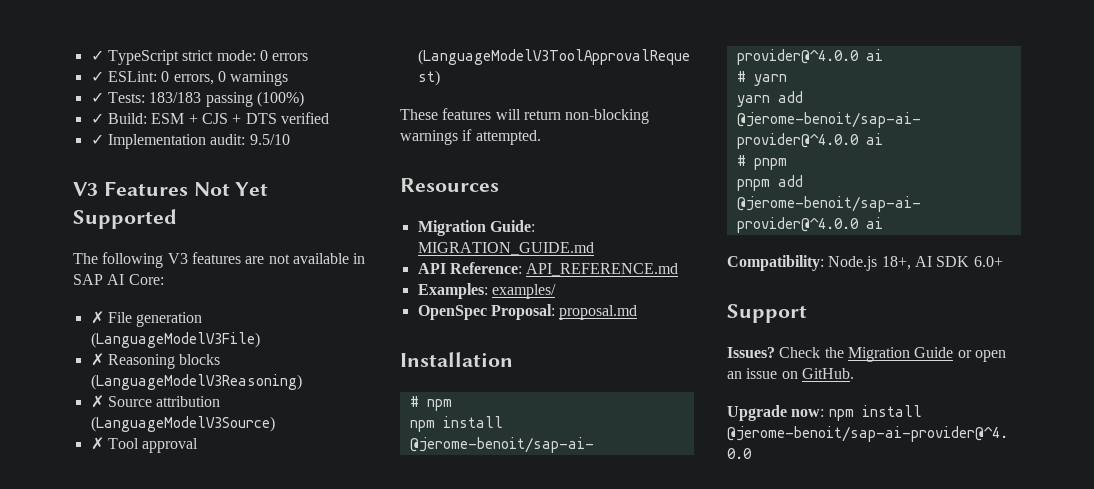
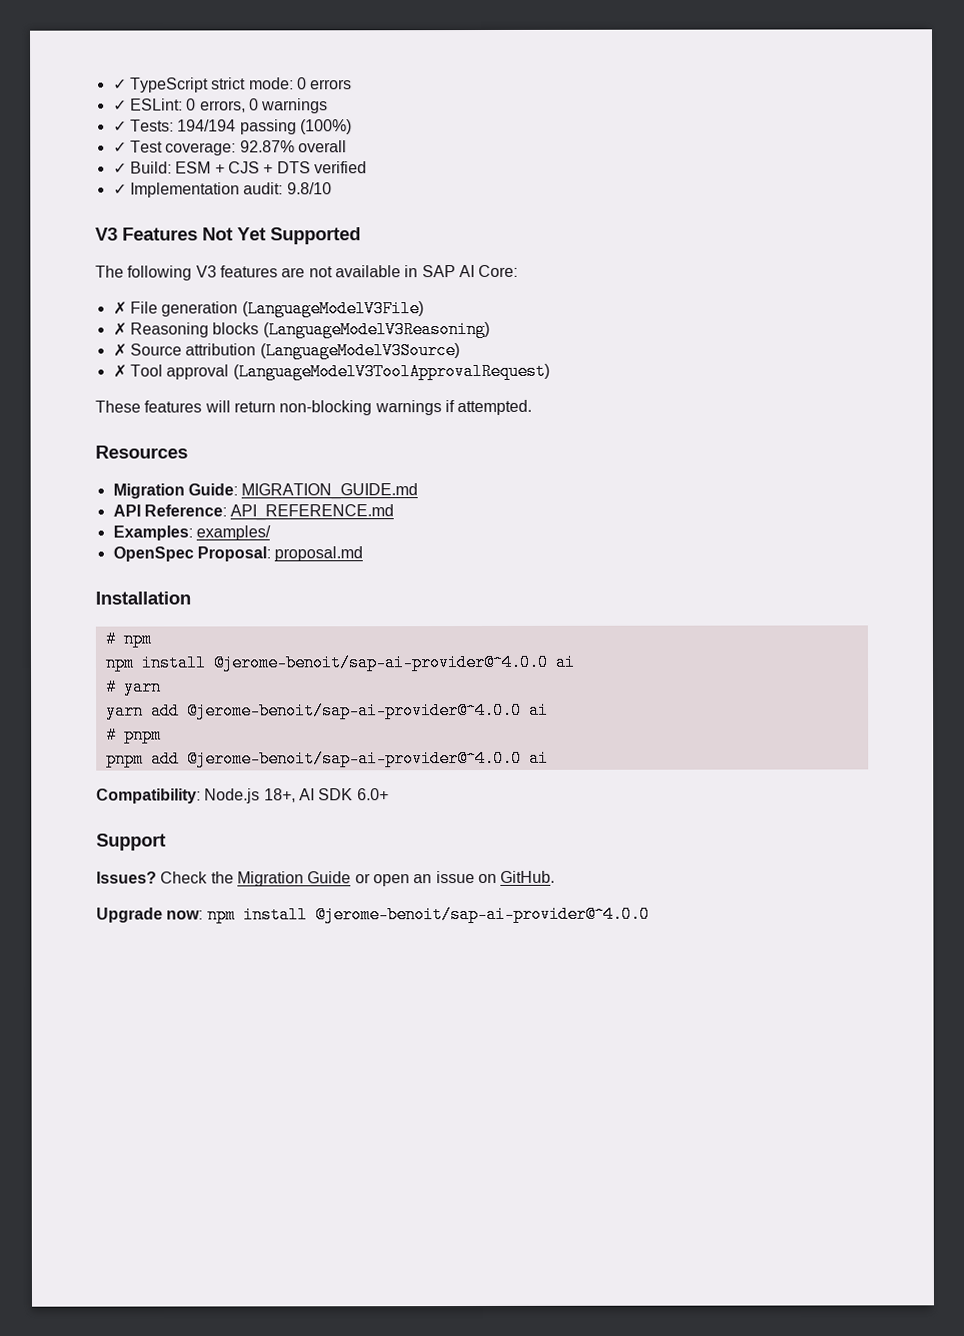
- ✓ Tests: 183/183 passing (100%)
+ ✓ Tests: 194/194 passing (100%)
+ ✓ Test coverage: 92.87% overall
- ✓ Implementation audit: 9.5/10
+ ✓ Implementation audit: 9.8/10

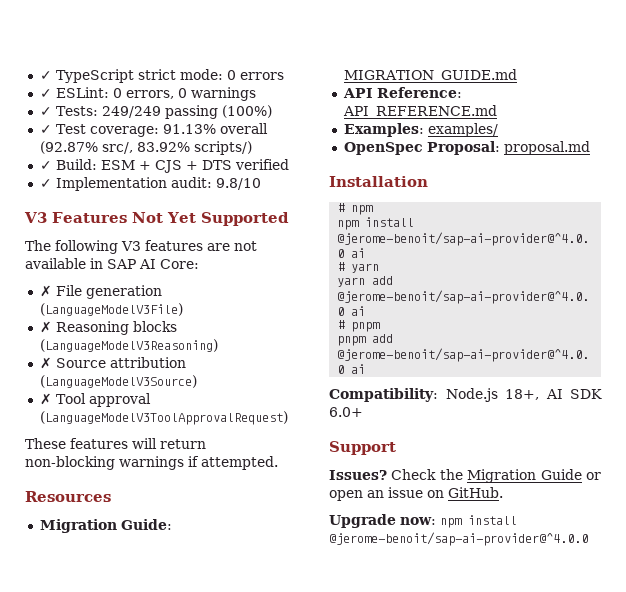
- ✓ Tests: 194/194 passing (100%)
+ ✓ Tests: 249/249 passing (100%)
- ✓ Test coverage: 92.87% overall
+ ✓ Test coverage: 91.13% overall (92.87% src/, 83.92% scripts/)

